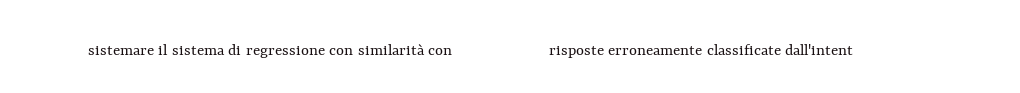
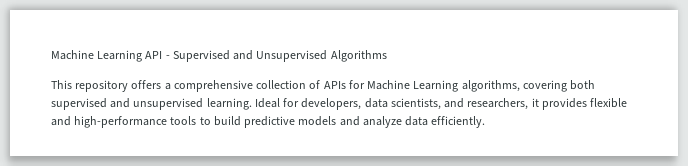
- sistemare il sistema di regressione con similarità con risposte erroneamente classificate dall'intent
+ Machine Learning API - Supervised and Unsupervised Algorithms
+ This repository offers a comprehensive collection of APIs for Machine Learning algorithms, covering both supervised and unsupervised learning. Ideal for developers, data scientists, and researchers, it provides flexible and high-performance tools to build predictive models and analyze data efficiently.

